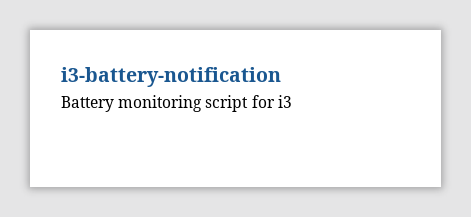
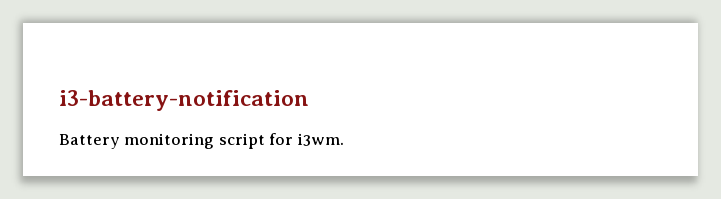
- Battery monitoring script for i3
+ Battery monitoring script for i3wm.

